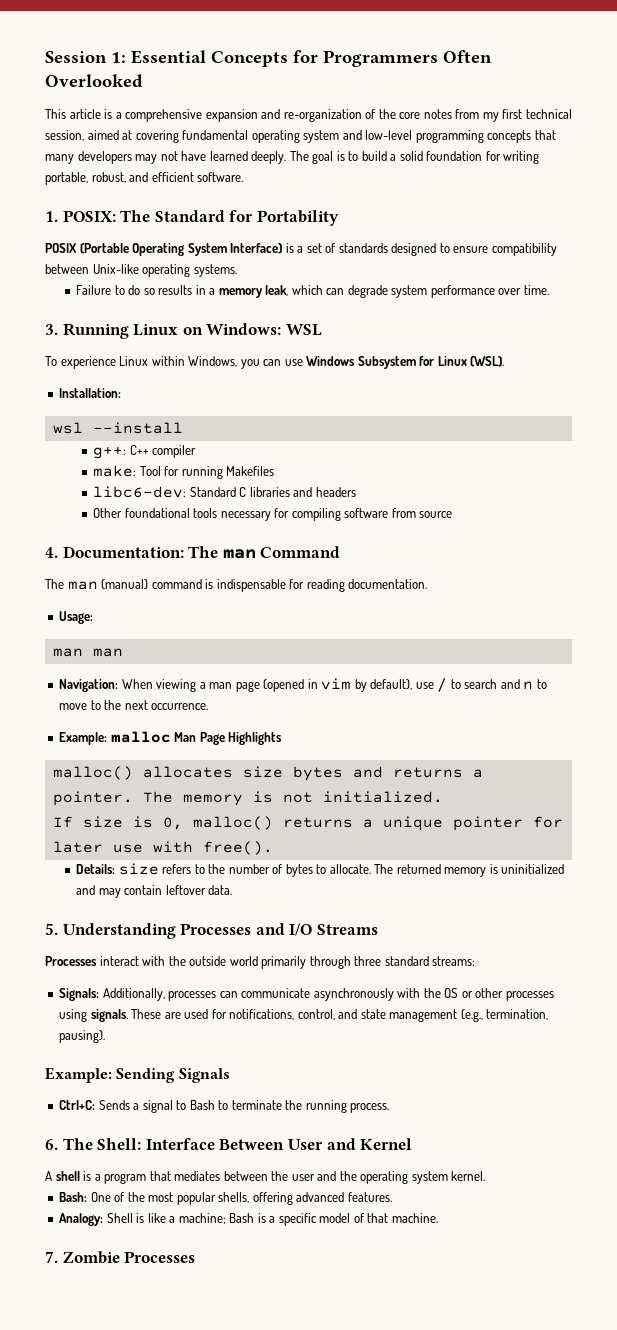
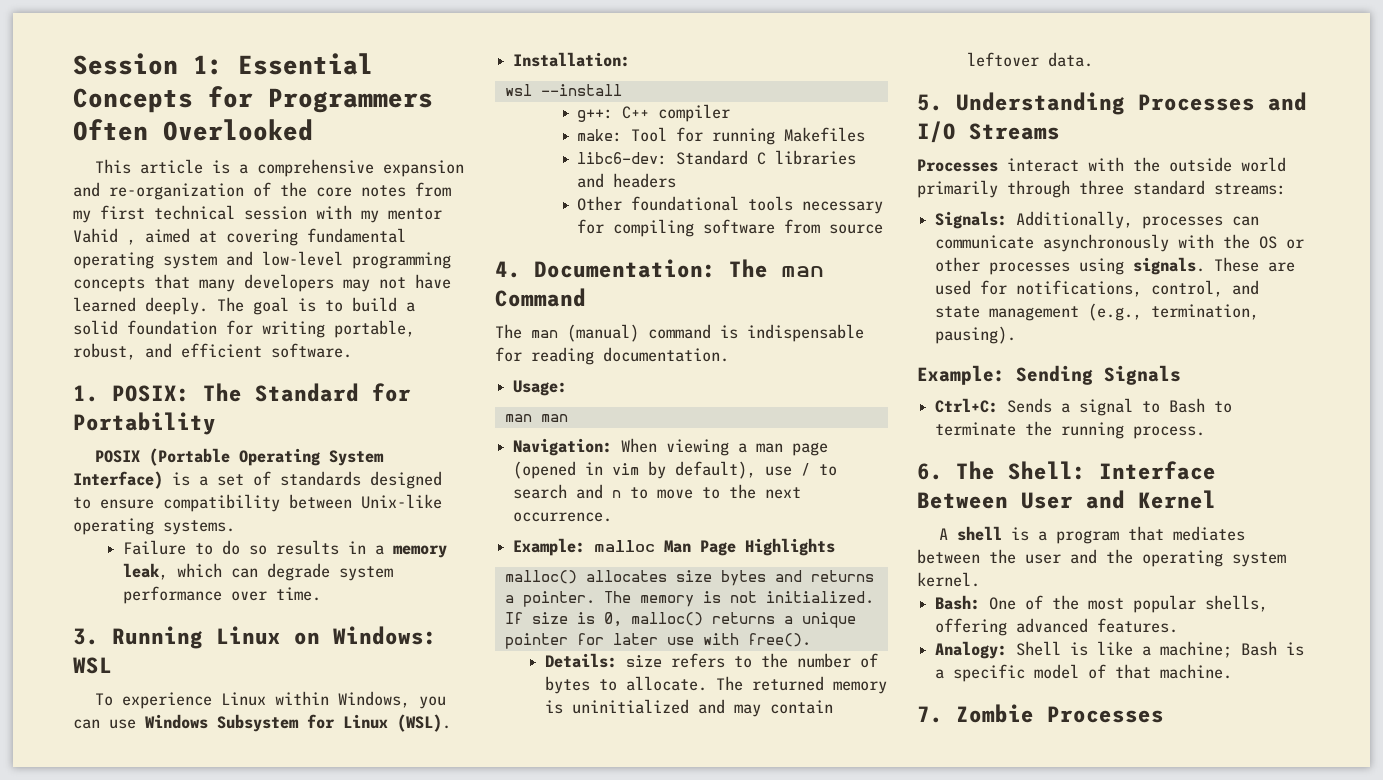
- This article is a comprehensive expansion and re-organization of the core notes from my first technical session, aimed at covering fundamental operating system and low-level programming concepts that many developers may not have learned deeply.
+ This article is a comprehensive expansion and re-organization of the core notes from my first technical session with my mentor Vahid , aimed at covering fundamental operating system and low-level programming concepts that many developers may not have learned deeply.

